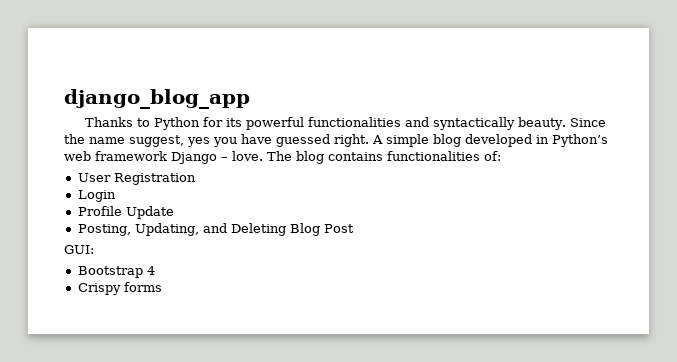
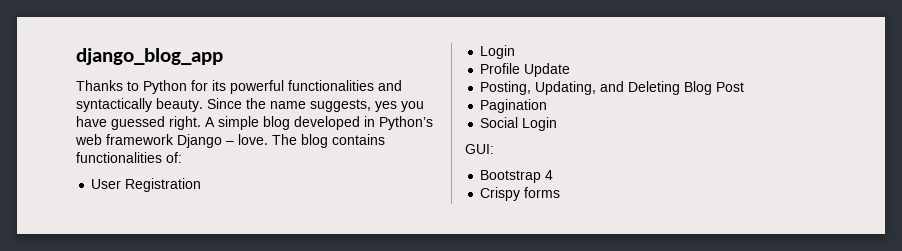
- Since the name suggest, yes you have guessed right.
+ Since the name suggests, yes you have guessed right.
+ Pagination
+ Social Login

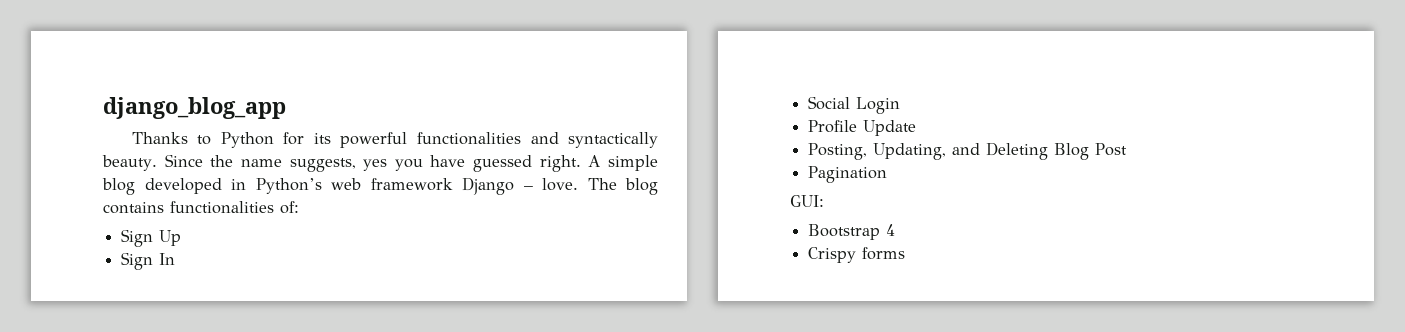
- User Registration
- Login
+ Sign Up
+ Sign In
+ Social Login
- Social Login

